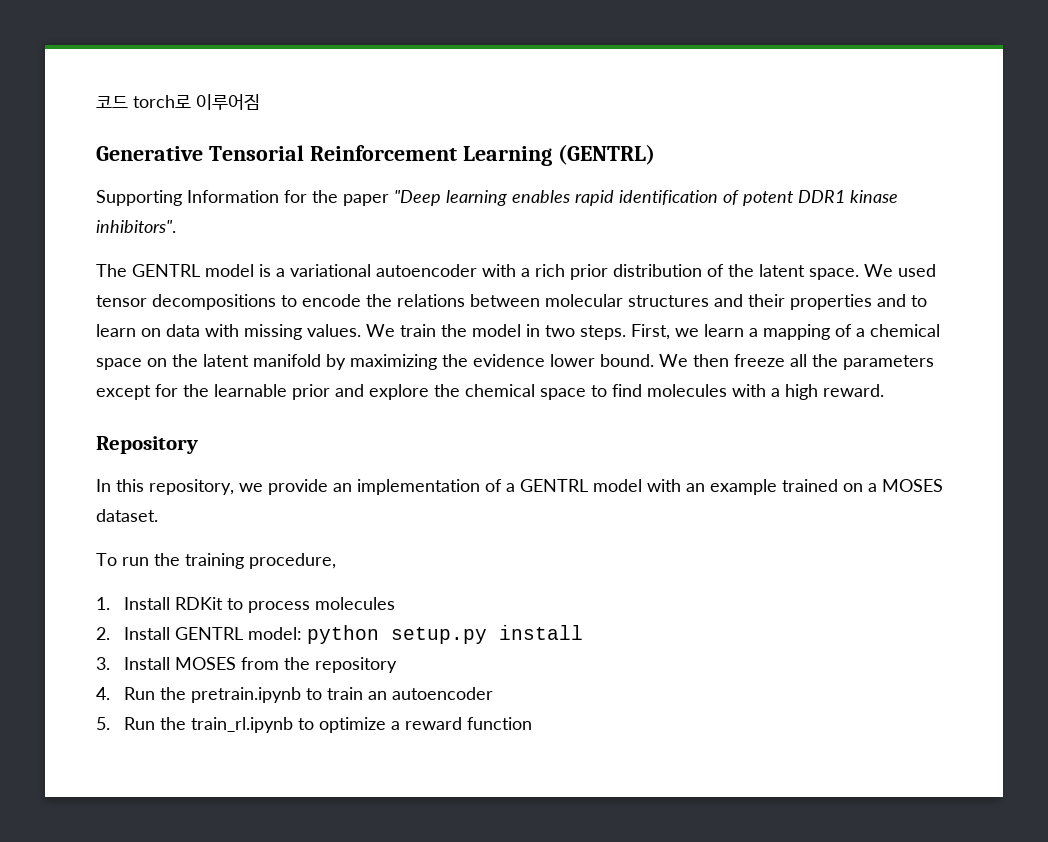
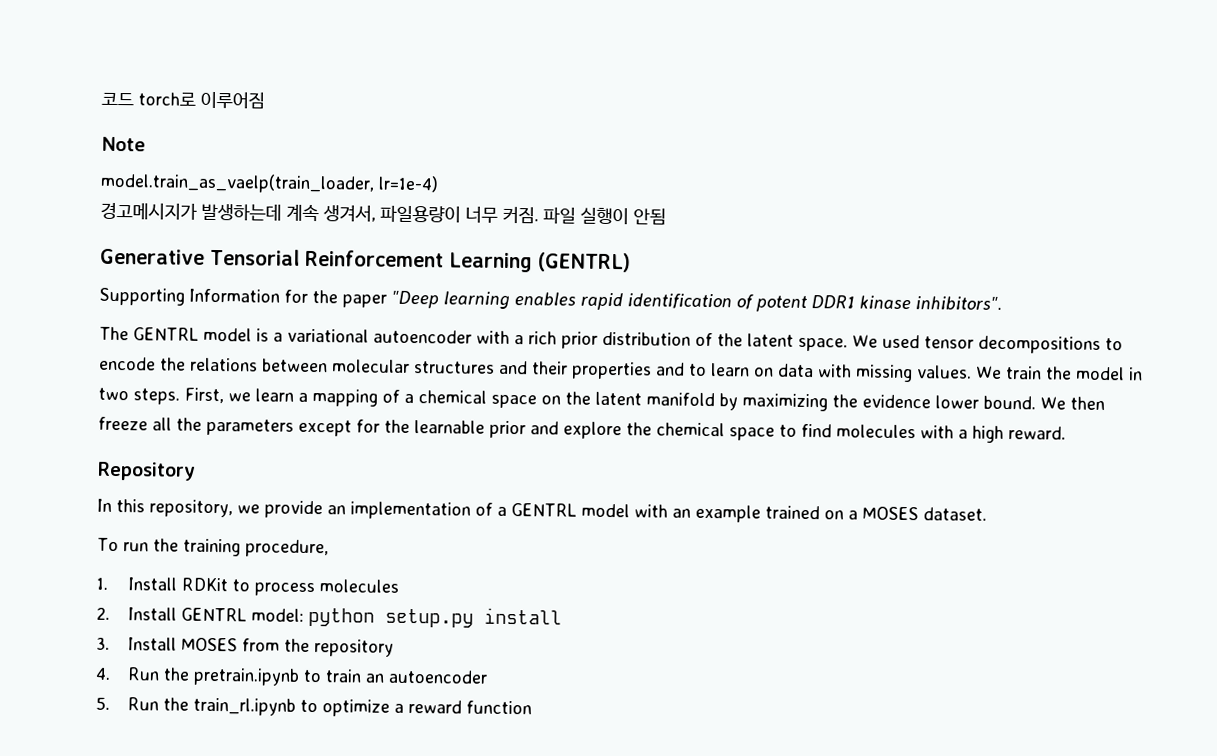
+ Note
+ model.train_as_vaelp(train_loader, lr=1e-4)
+ 경고메시지가 발생하는데 계속 생겨서, 파일용량이 너무 커짐. 파일 실행이 안됨

